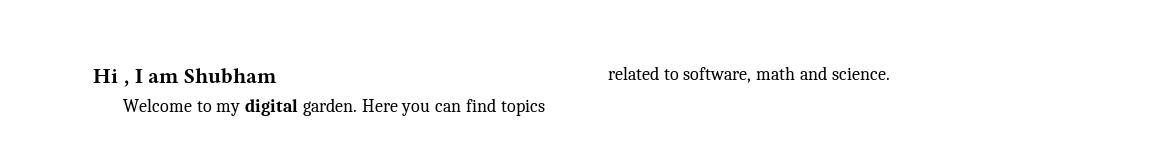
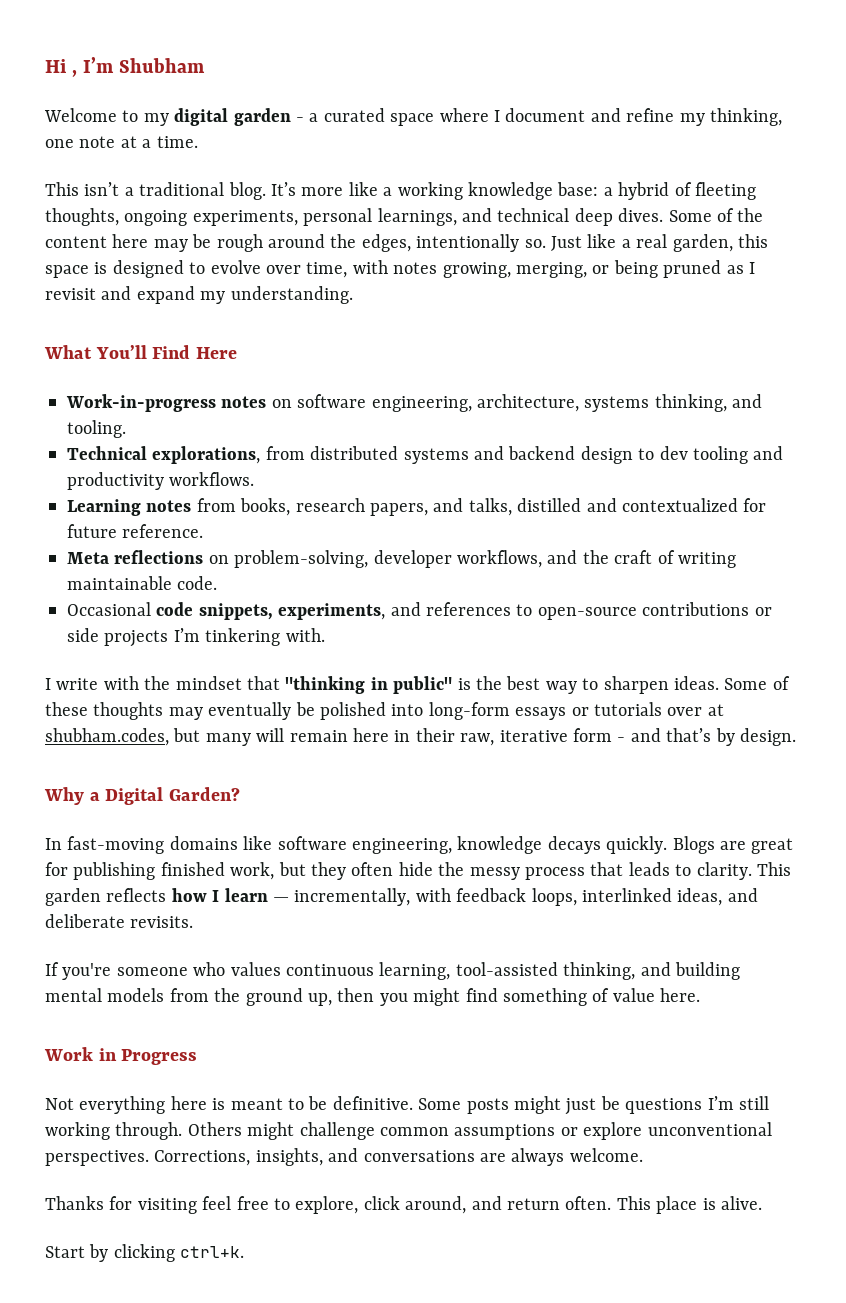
- Hi , I am Shubham
+ Hi , I’m Shubham
- Welcome to my digital garden. Here you can find topics related to software, math and science.
+ Welcome to my digital garden - a curated space where I document and refine my thinking, one note at a time.
+ This isn’t a traditional blog. It’s more like a working knowledge base: a hybrid of fleeting thoughts, ongoing experiments, personal learnings, and technical deep dives. Some of the content here may be rough around the edges, intentionally so. Just like a real garden, this space is designed to evolve over time, with notes growing, merging, or being pruned as I revisit and expand my understanding.
+ What You’ll Find Here
+ Work-in-progress notes on software engineering, architecture, systems thinking, and tooling.
+ Technical explorations, from distributed systems and backend design to dev tooling and productivity workflows.
+ Learning notes from books, research papers, and talks, distilled and contextualized for future reference.
+ Meta reflections on problem-solving, developer workflows, and the craft of writing maintainable code.
+ Occasional code snippets, experiments, and references to open-source contributions or side projects I’m tinkering with.
+ I write with the mindset that "thinking in public" is the best way to sharpen ideas. Some of these thoughts may eventually be polished into long-form essays or tutorials over at shubham.codes, but many will remain here in their raw, iterative form - and that’s by design.
+ Why a Digital Garden?
+ In fast-moving domains like software engineering, knowledge decays quickly. Blogs are great for publishing finished work, but they often hide the messy process that leads to clarity. This garden reflects how I learn — incrementally, with feedback loops, interlinked ideas, and deliberate revisits.
+ If you're someone who values continuous learning, tool-assisted thinking, and building mental models from the ground up, then you might find something of value here.
+ Work in Progress
+ Not everything here is meant to be definitive. Some posts might just be questions I’m still working through. Others might challenge common assumptions or explore unconventional perspectives. Corrections, insights, and conversations are always welcome.
+ Thanks for visiting feel free to explore, click around, and return often. This place is alive.
+ Start by clicking ctrl+k.

